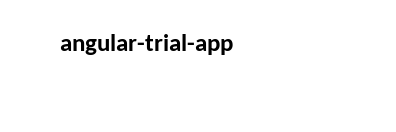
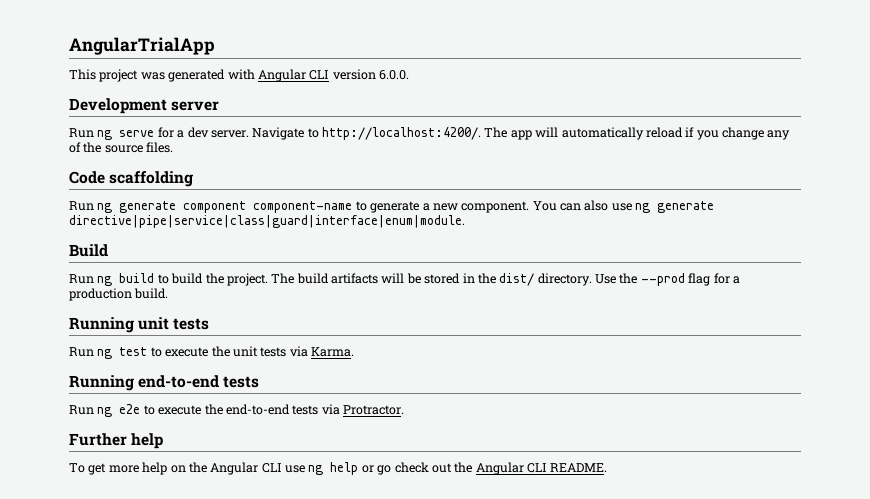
- angular-trial-app
+ AngularTrialApp
+ This project was generated with Angular CLI version 6.0.0.
+ Development server
+ Run ng serve for a dev server. Navigate to http://localhost:4200/. The app will automatically reload if you change any of the source files.
+ Code scaffolding
+ Run ng generate component component-name to generate a new component. You can also use ng generate directive|pipe|service|class|guard|interface|enum|module.
+ Build
+ Run ng build to build the project. The build artifacts will be stored in the dist/ directory. Use the --prod flag for a production build.
+ Running unit tests
+ Run ng test to execute the unit tests via Karma.
+ Running end-to-end tests
+ Run ng e2e to execute the end-to-end tests via Protractor.
+ Further help
+ To get more help on the Angular CLI use ng help or go check out the Angular CLI README.

